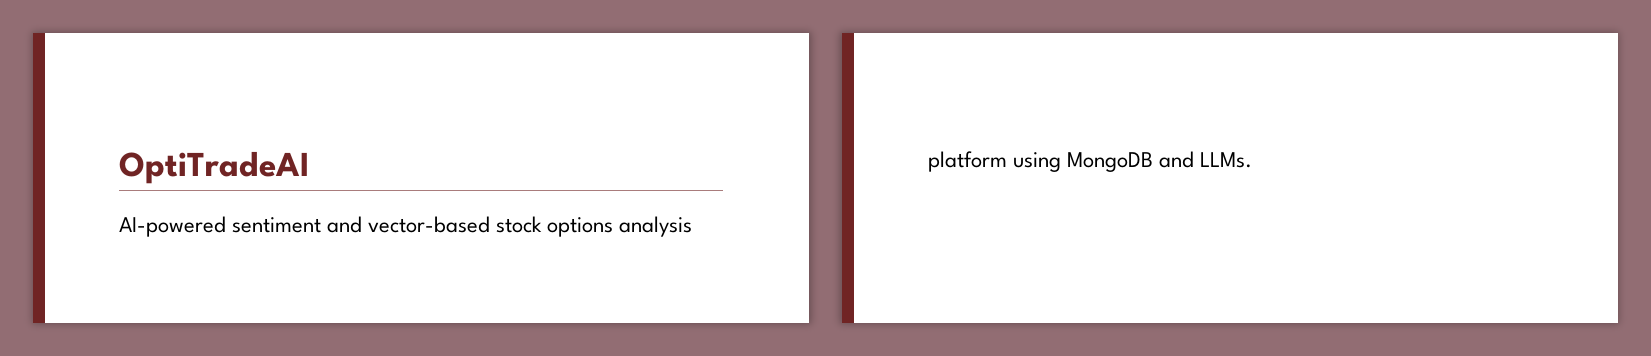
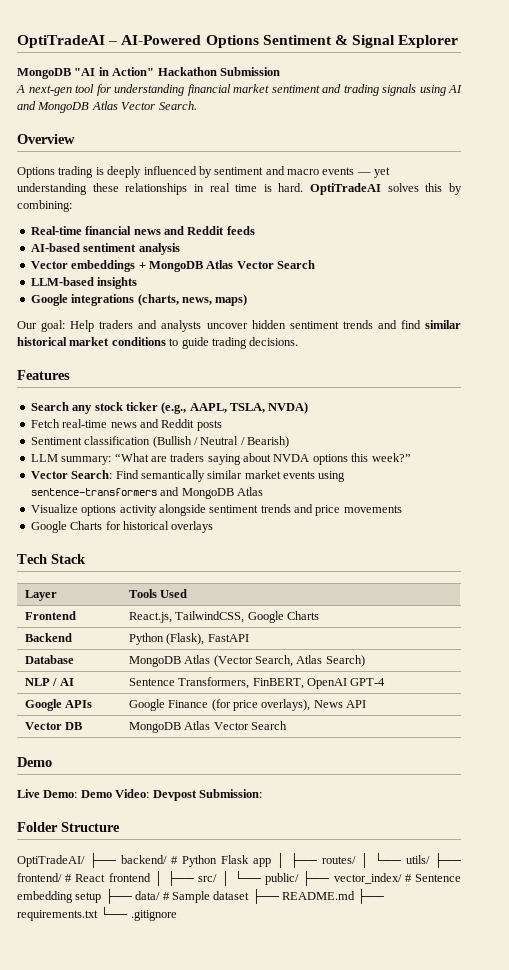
- OptiTradeAI
- AI-powered sentiment and vector-based stock options analysis platform using MongoDB and LLMs.
+ OptiTradeAI – AI-Powered Options Sentiment & Signal Explorer
+ MongoDB "AI in Action" Hackathon Submission
+ A next-gen tool for understanding financial market sentiment and trading signals using AI and MongoDB Atlas Vector Search.
+ Overview
+ Options trading is deeply influenced by sentiment and macro events — yet understanding these relationships in real time is hard. OptiTradeAI solves this by combining:
+ Real-time financial news and Reddit feeds
+ AI-based sentiment analysis
+ Vector embeddings + MongoDB Atlas Vector Search
+ LLM-based insights
+ Google integrations (charts, news, maps)
+ Our goal: Help traders and analysts uncover hidden sentiment trends and find similar historical market conditions to guide trading decisions.
+ Features
+ Search any stock ticker (e.g., AAPL, TSLA, NVDA)
+ Fetch real-time news and Reddit posts
+ Sentiment classification (Bullish / Neutral / Bearish)
+ LLM summary: “What are traders saying about NVDA options this week?”
+ Vector Search: Find semantically similar market events using sentence-transformers and MongoDB Atlas
+ Visualize options activity alongside sentiment trends and price movements
+ Google Charts for historical overlays
+ Tech Stack
+ Layer | Tools Used
+ Frontend | React.js, TailwindCSS, Google Charts
+ Backend | Python (Flask), FastAPI
+ Database | MongoDB Atlas (Vector Search, Atlas Search)
+ NLP / AI | Sentence Transformers, FinBERT, OpenAI GPT-4
+ Google APIs | Google Finance (for price overlays), News API
+ Vector DB | MongoDB Atlas Vector Search
+ Demo
+ Live Demo: Demo Video: Devpost Submission:
+ Folder Structure
+ OptiTradeAI/ ├── backend/ # Python Flask app │ ├── routes/ │ └── utils/ ├── frontend/ # React frontend │ ├── src/ │ └── public/ ├── vector_index/ # Sentence embedding setup ├── data/ # Sample dataset ├── README.md ├── requirements.txt └── .gitignore

